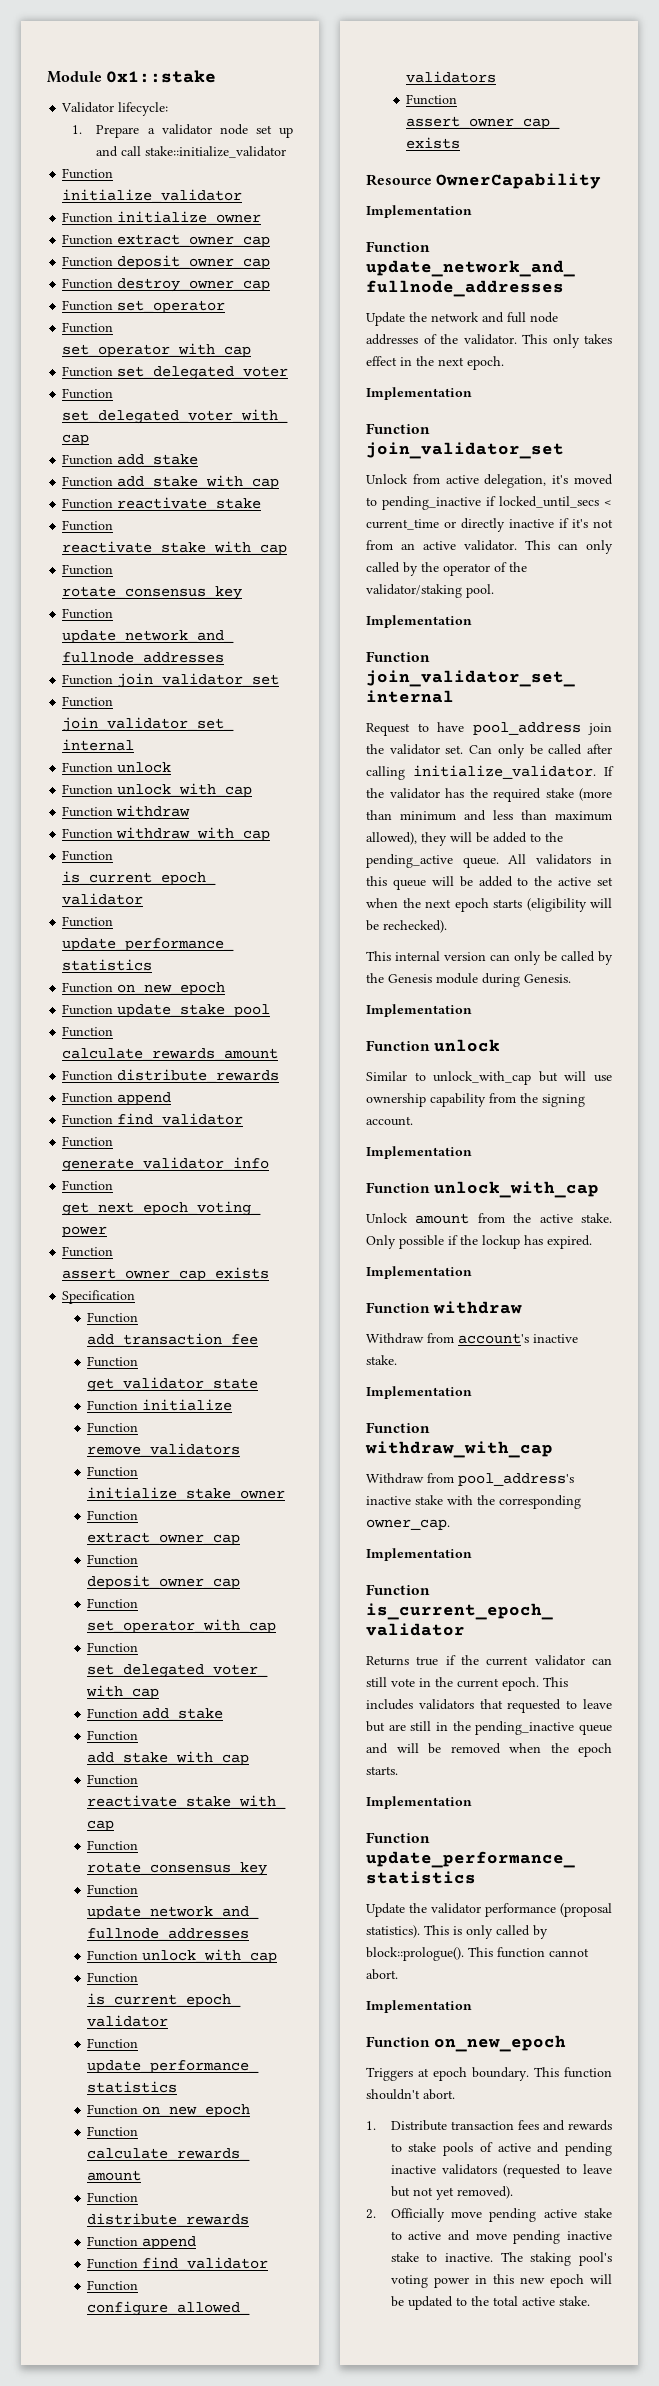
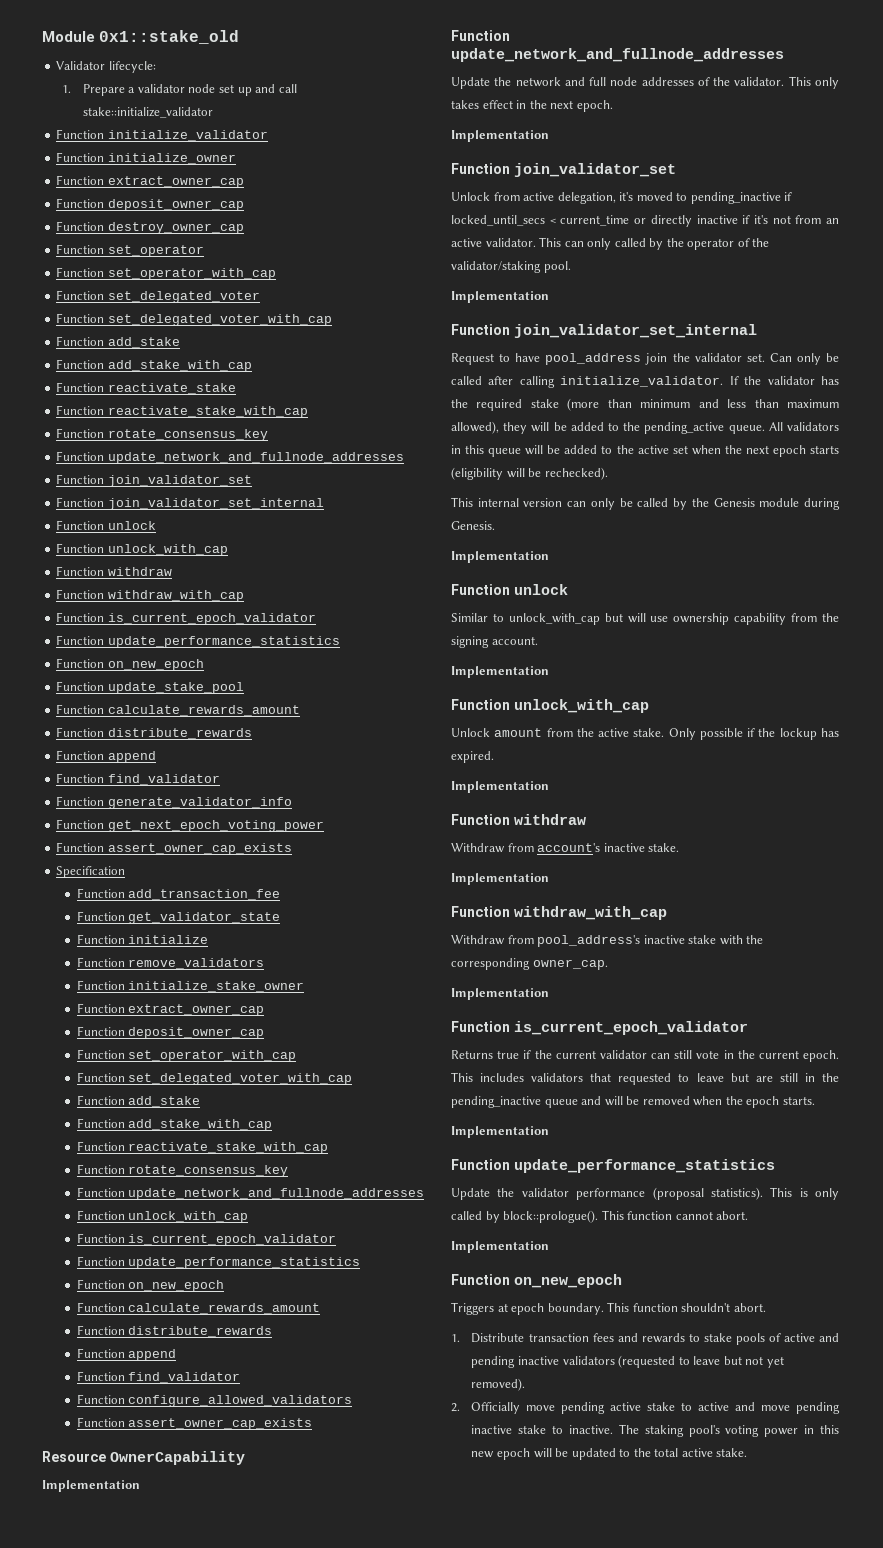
- Module 0x1::stake
+ Module 0x1::stake_old

